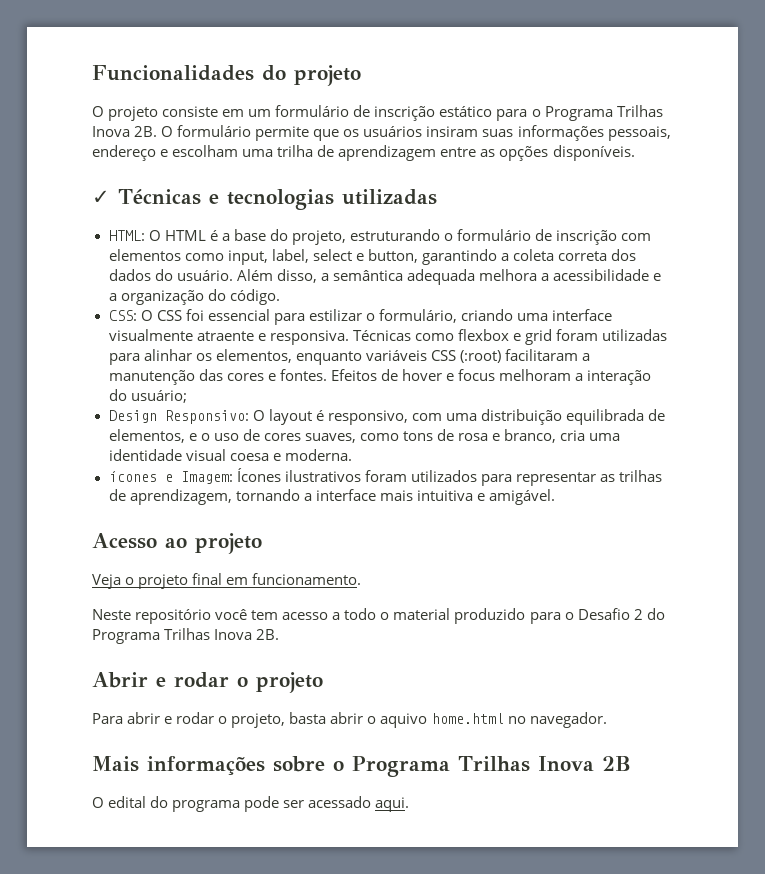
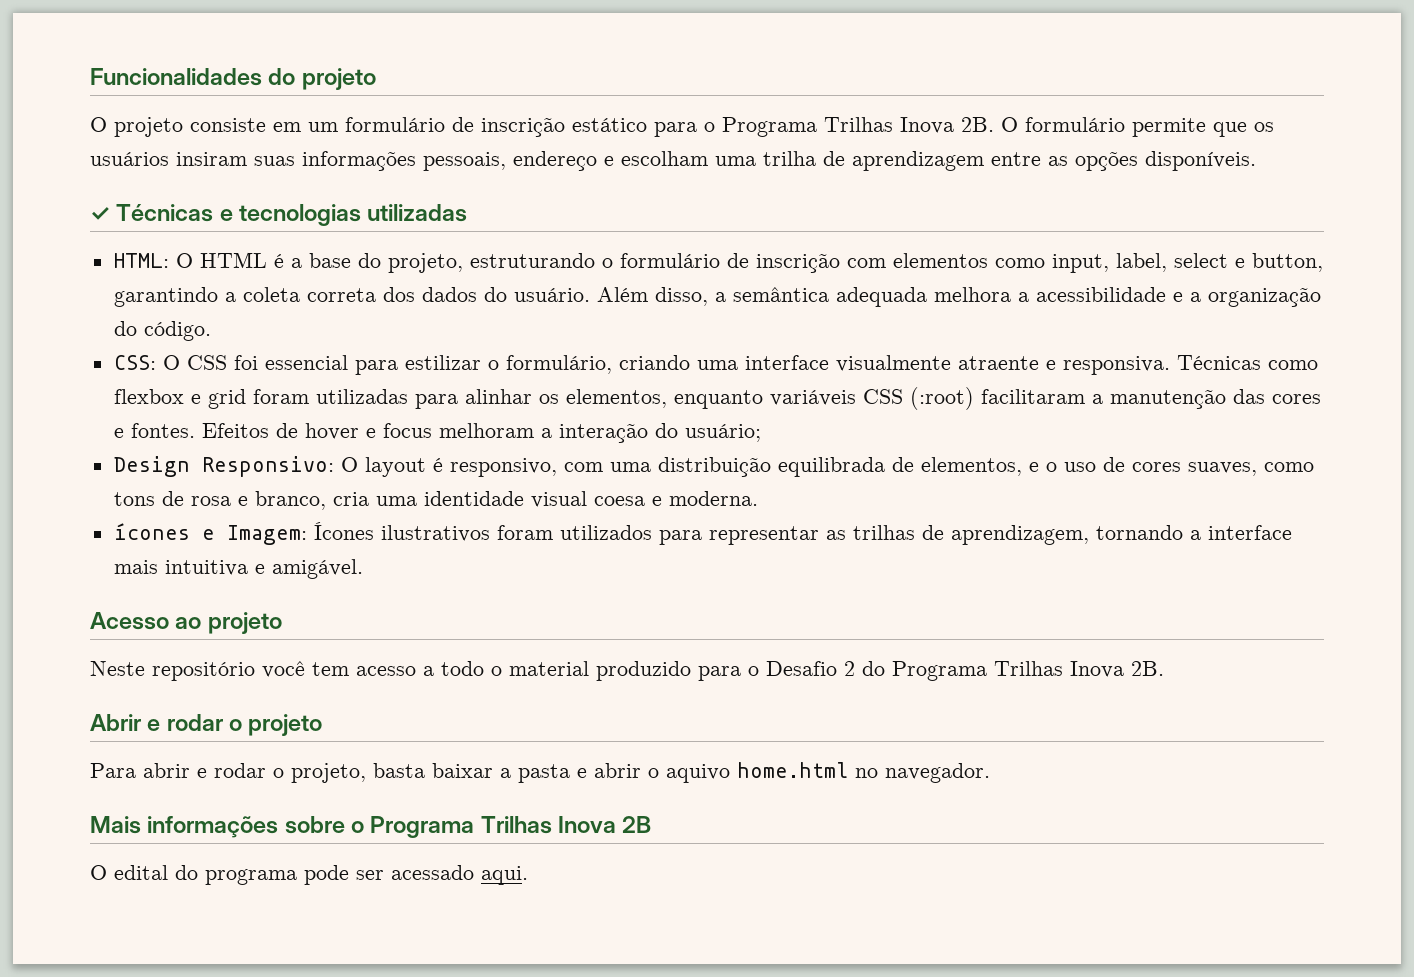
- Veja o projeto final em funcionamento.
- Para abrir e rodar o projeto, basta abrir o aquivo home.html no navegador.
+ Para abrir e rodar o projeto, basta baixar a pasta e abrir o aquivo home.html no navegador.

